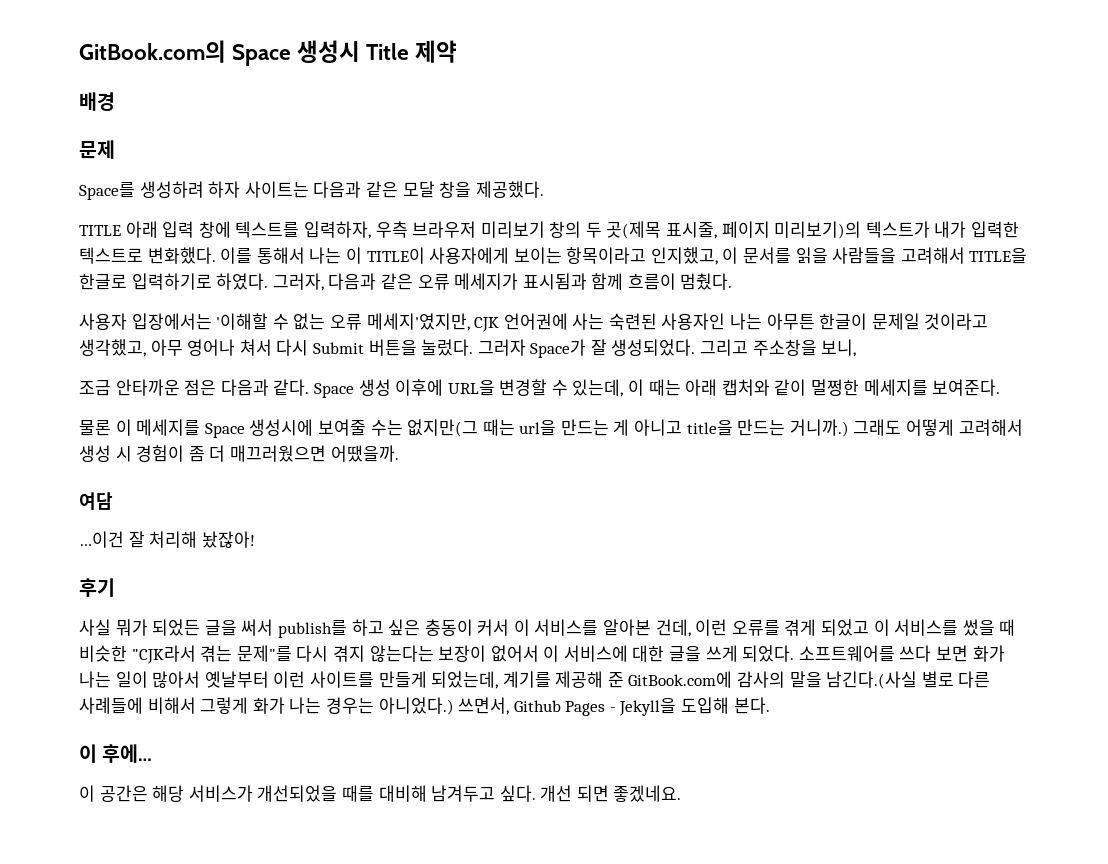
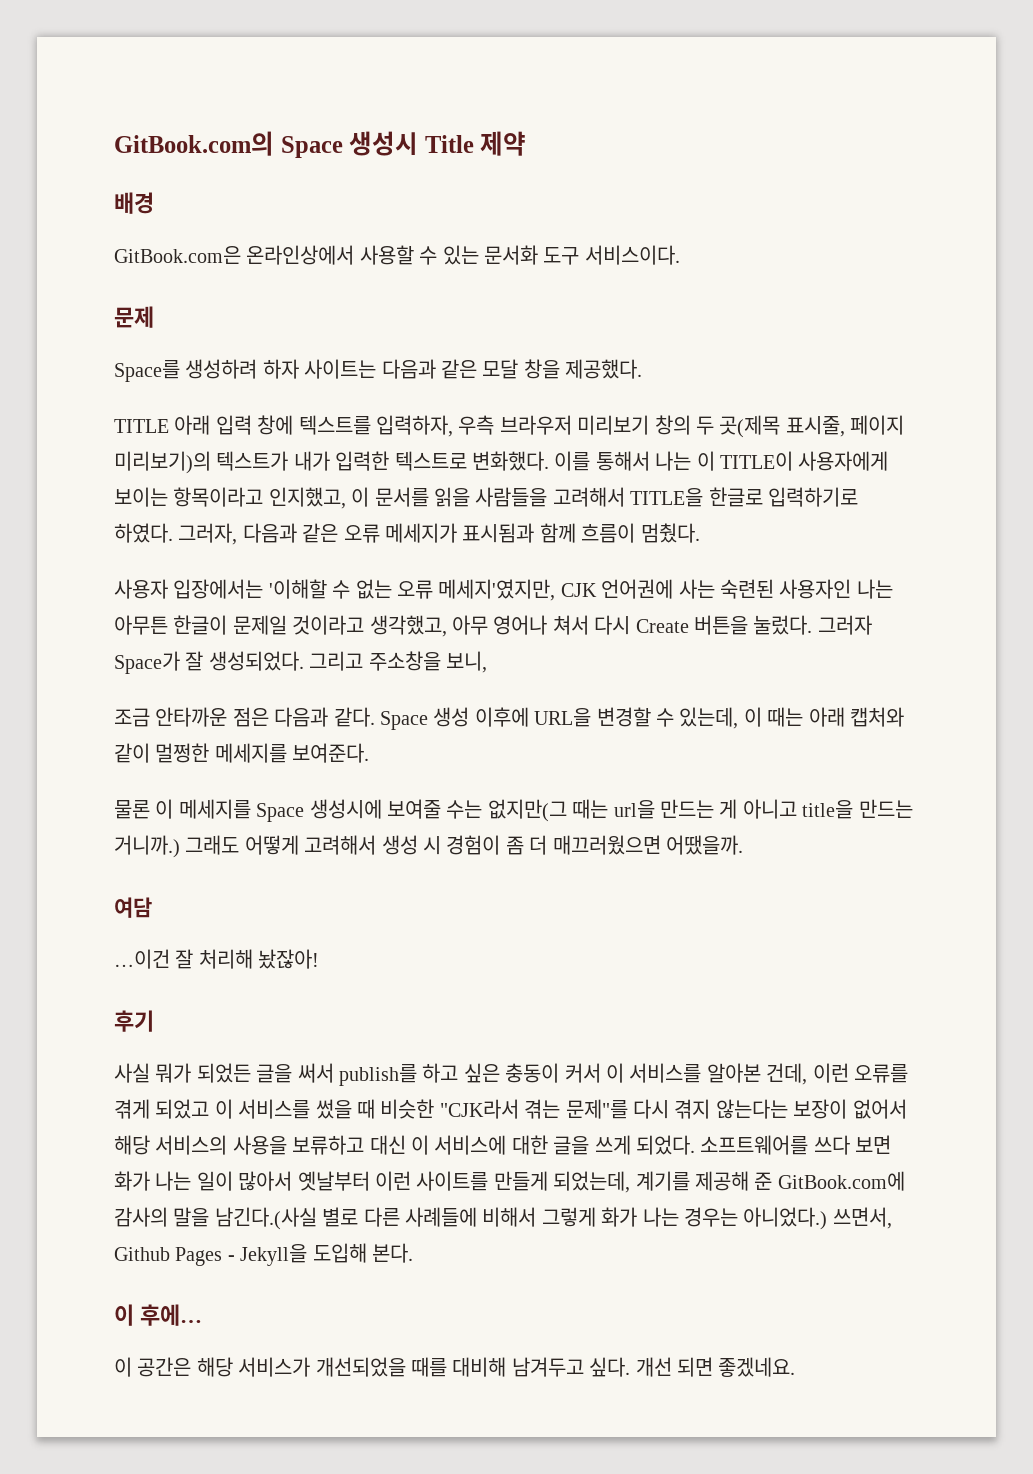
+ GitBook.com은 온라인상에서 사용할 수 있는 문서화 도구 서비스이다.
- 사용자 입장에서는 '이해할 수 없는 오류 메세지'였지만, CJK 언어권에 사는 숙련된 사용자인 나는 아무튼 한글이 문제일 것이라고 생각했고, 아무 영어나 쳐서 다시 Submit 버튼을 눌렀다.
+ 사용자 입장에서는 '이해할 수 없는 오류 메세지'였지만, CJK 언어권에 사는 숙련된 사용자인 나는 아무튼 한글이 문제일 것이라고 생각했고, 아무 영어나 쳐서 다시 Create 버튼을 눌렀다.
- 사실 뭐가 되었든 글을 써서 publish를 하고 싶은 충동이 커서 이 서비스를 알아본 건데, 이런 오류를 겪게 되었고 이 서비스를 썼을 때 비슷한 "CJK라서 겪는 문제"를 다시 겪지 않는다는 보장이 없어서 이 서비스에 대한 글을 쓰게 되었다.
+ 사실 뭐가 되었든 글을 써서 publish를 하고 싶은 충동이 커서 이 서비스를 알아본 건데, 이런 오류를 겪게 되었고 이 서비스를 썼을 때 비슷한 "CJK라서 겪는 문제"를 다시 겪지 않는다는 보장이 없어서 해당 서비스의 사용을 보류하고 대신 이 서비스에 대한 글을 쓰게 되었다.

